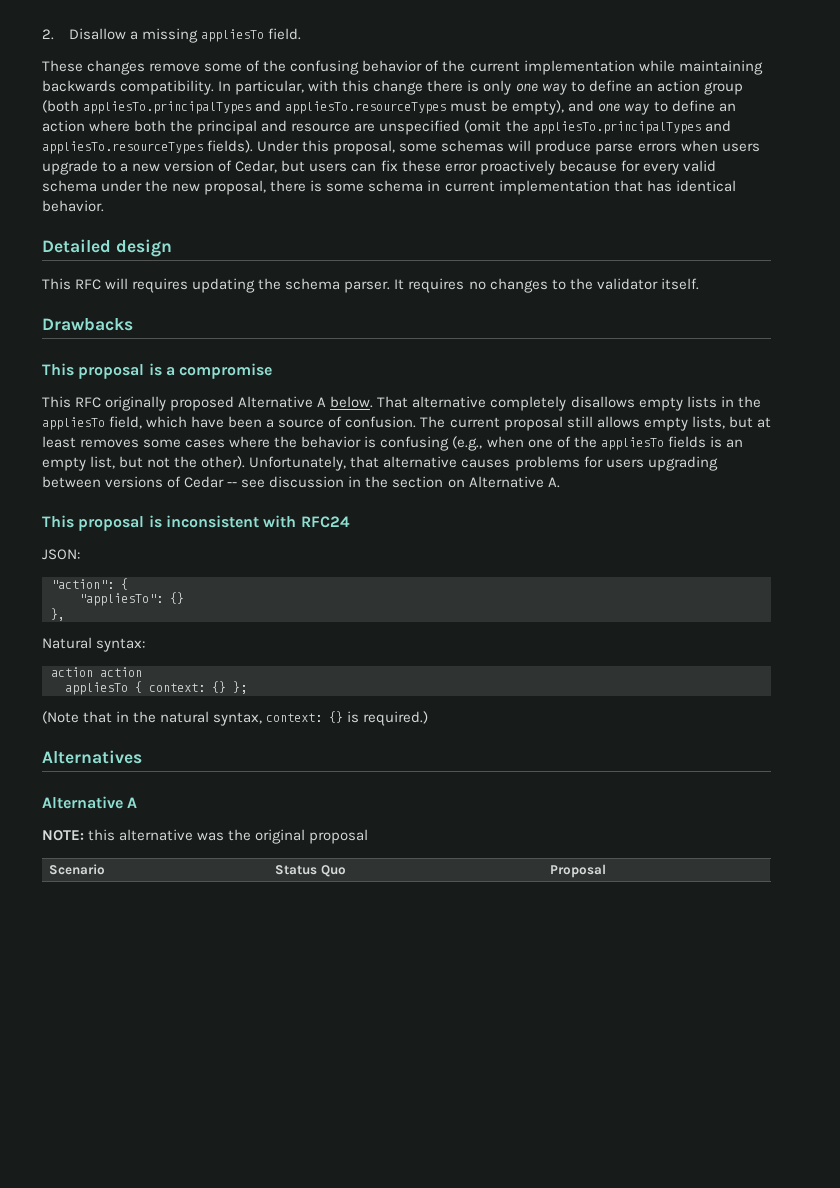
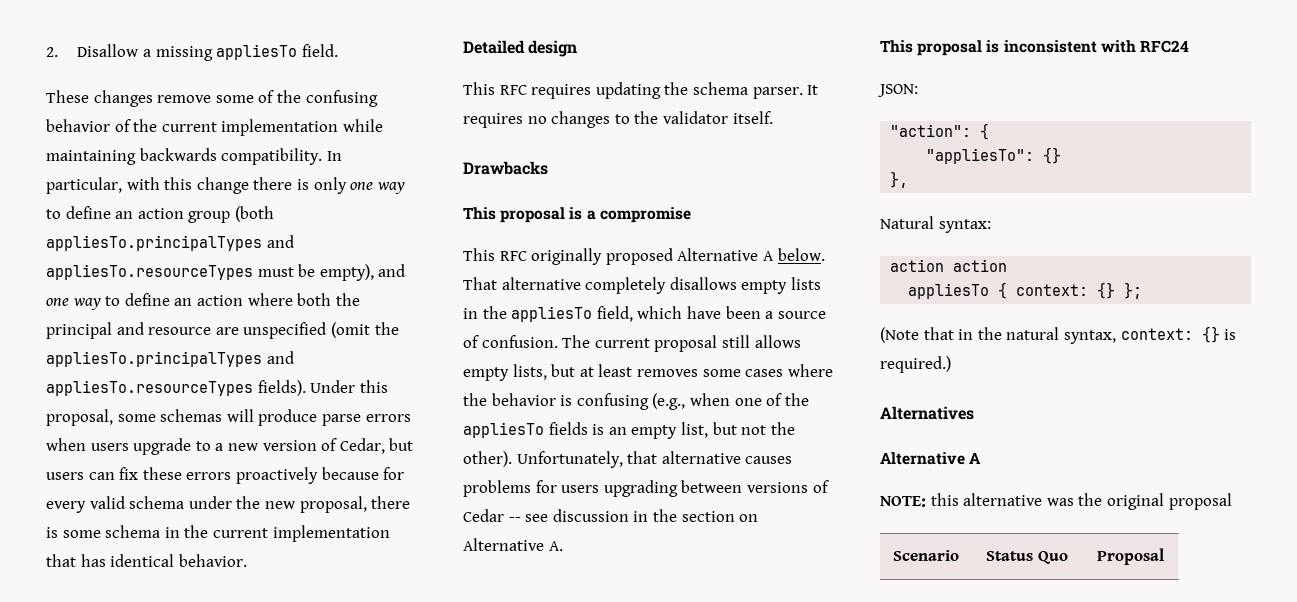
- Under this proposal, some schemas will produce parse errors when users upgrade to a new version of Cedar, but users can fix these error proactively because for every valid schema under the new proposal, there is some schema in current implementation that has identical behavior.
+ Under this proposal, some schemas will produce parse errors when users upgrade to a new version of Cedar, but users can fix these errors proactively because for every valid schema under the new proposal, there is some schema in the current implementation that has identical behavior.
- This RFC will requires updating the schema parser.
+ This RFC requires updating the schema parser.

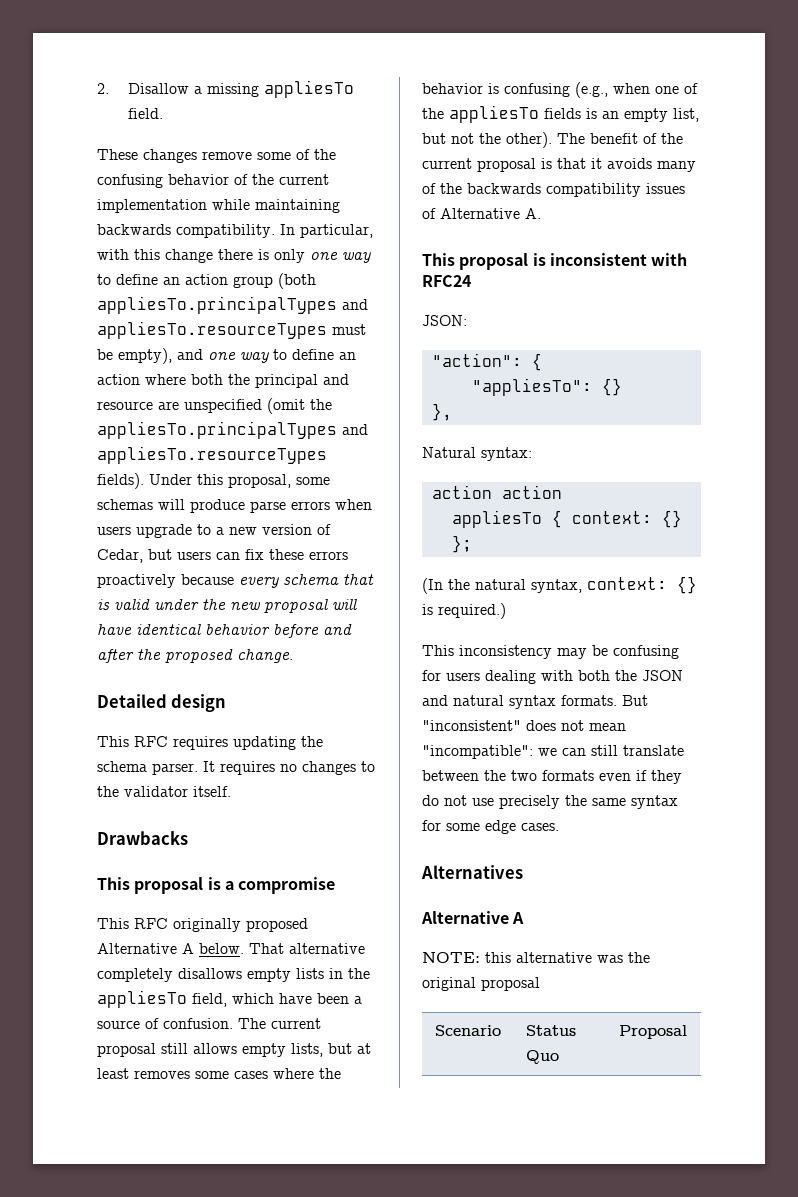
- Under this proposal, some schemas will produce parse errors when users upgrade to a new version of Cedar, but users can fix these errors proactively because for every valid schema under the new proposal, there is some schema in the current implementation that has identical behavior.
+ Under this proposal, some schemas will produce parse errors when users upgrade to a new version of Cedar, but users can fix these errors proactively because every schema that is valid under the new proposal will have identical behavior before and after the proposed change.
- Unfortunately, that alternative causes problems for users upgrading between versions of Cedar -- see discussion in the section on Alternative A.
+ The benefit of the current proposal is that it avoids many of the backwards compatibility issues of Alternative A.
- (Note that in the natural syntax, context: {} is required.)
+ (In the natural syntax, context: {} is required.)
+ This inconsistency may be confusing for users dealing with both the JSON and natural syntax formats. But "inconsistent" does not mean "incompatible": we can still translate between the two formats even if they do not use precisely the same syntax for some edge cases.

